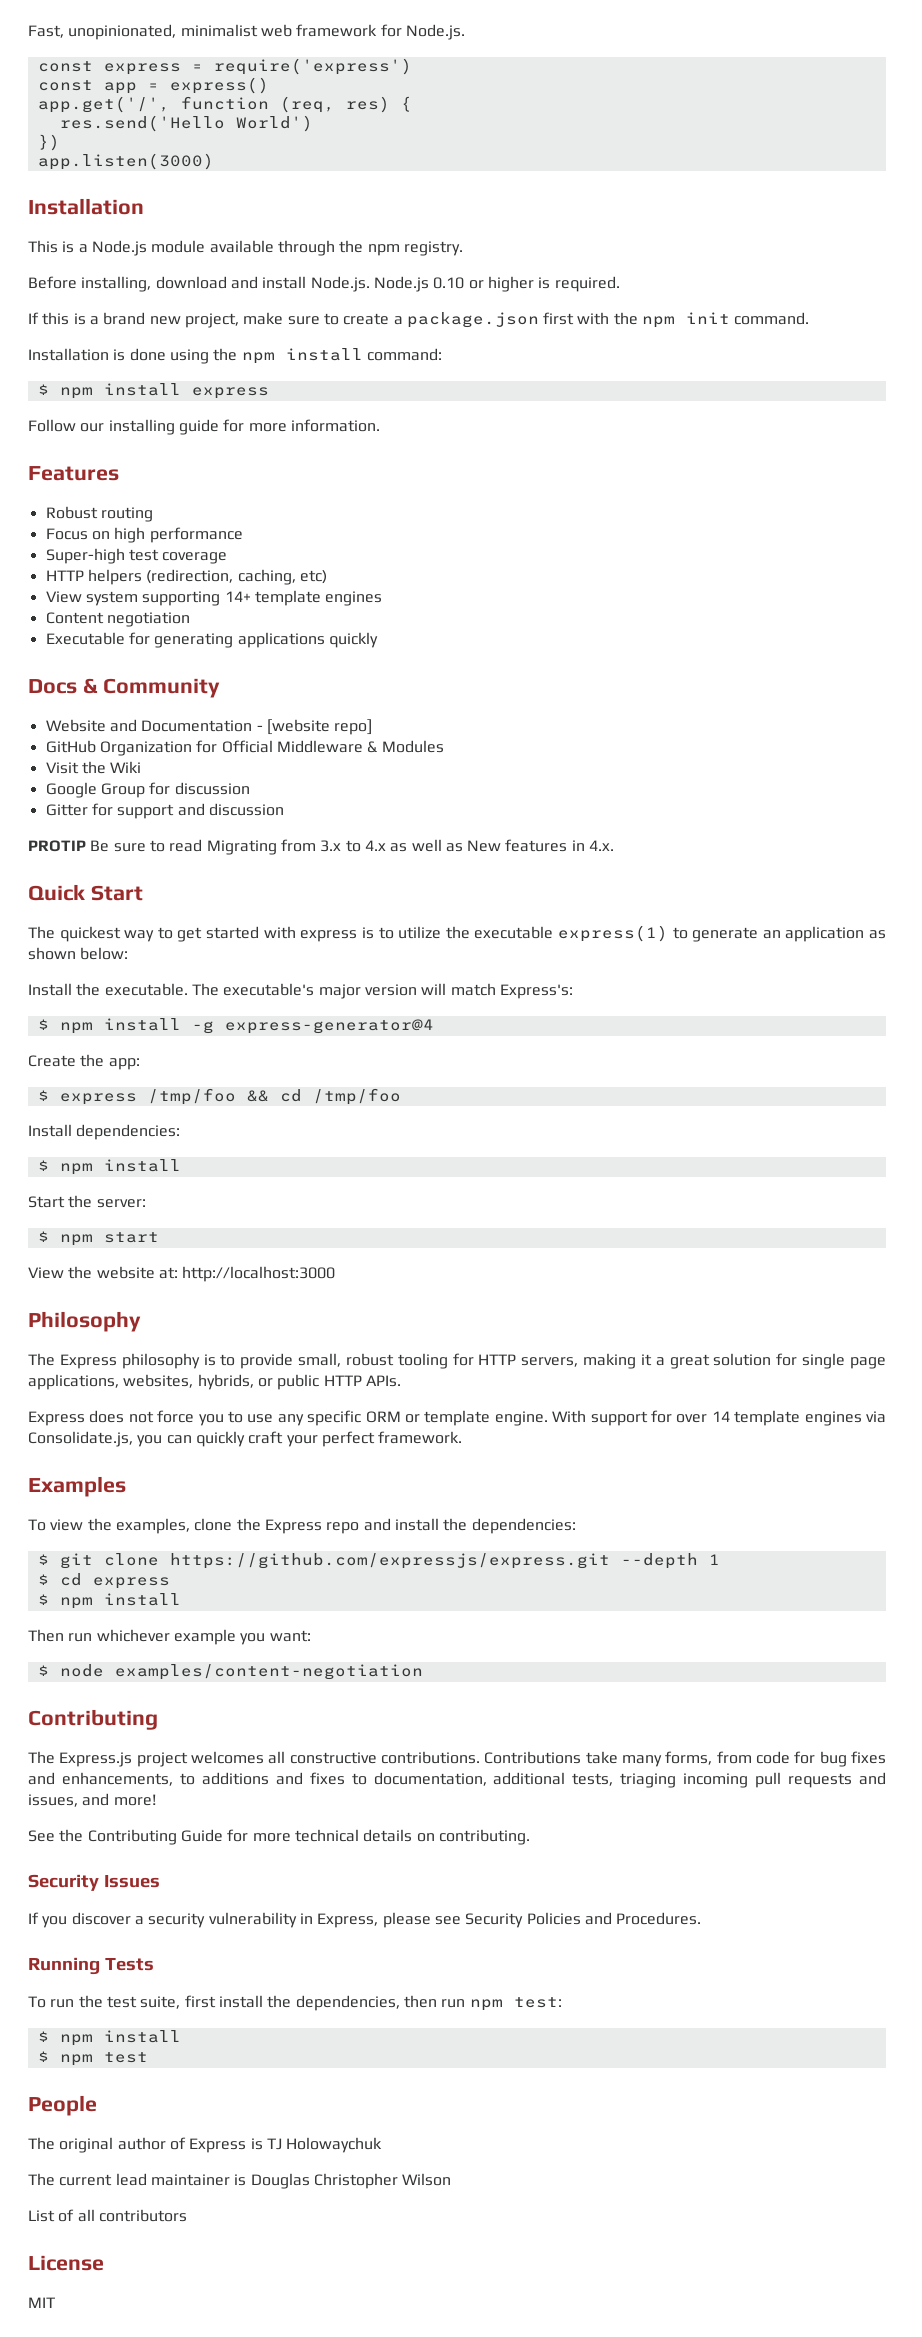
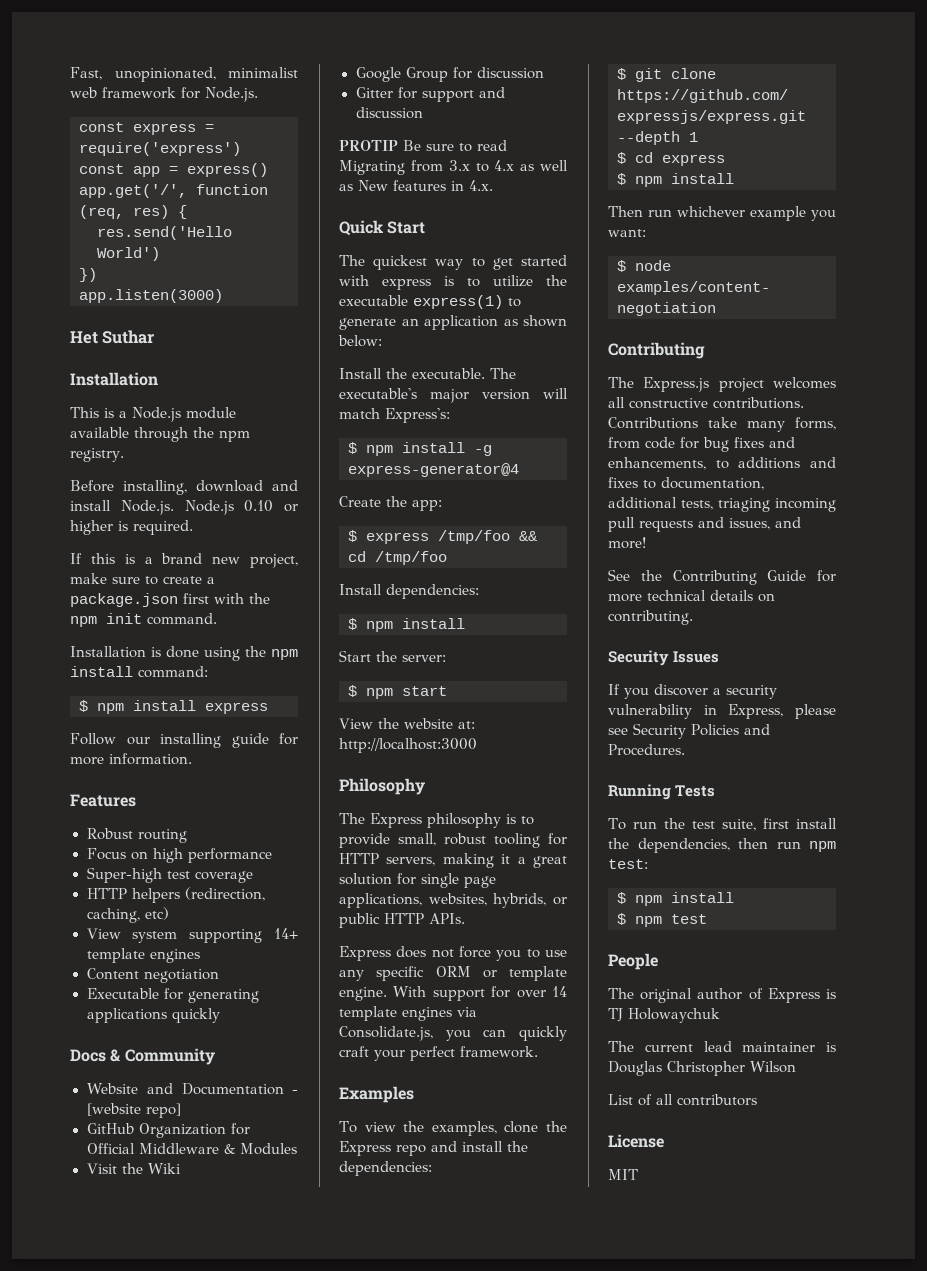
+ Het Suthar

